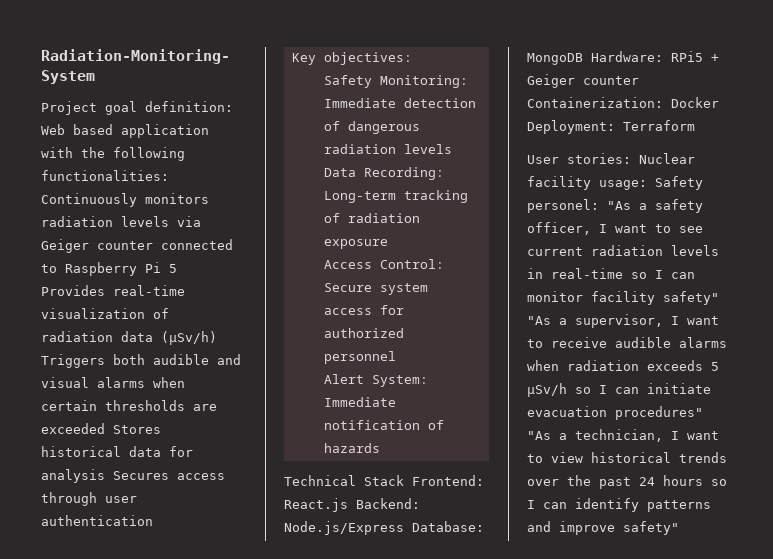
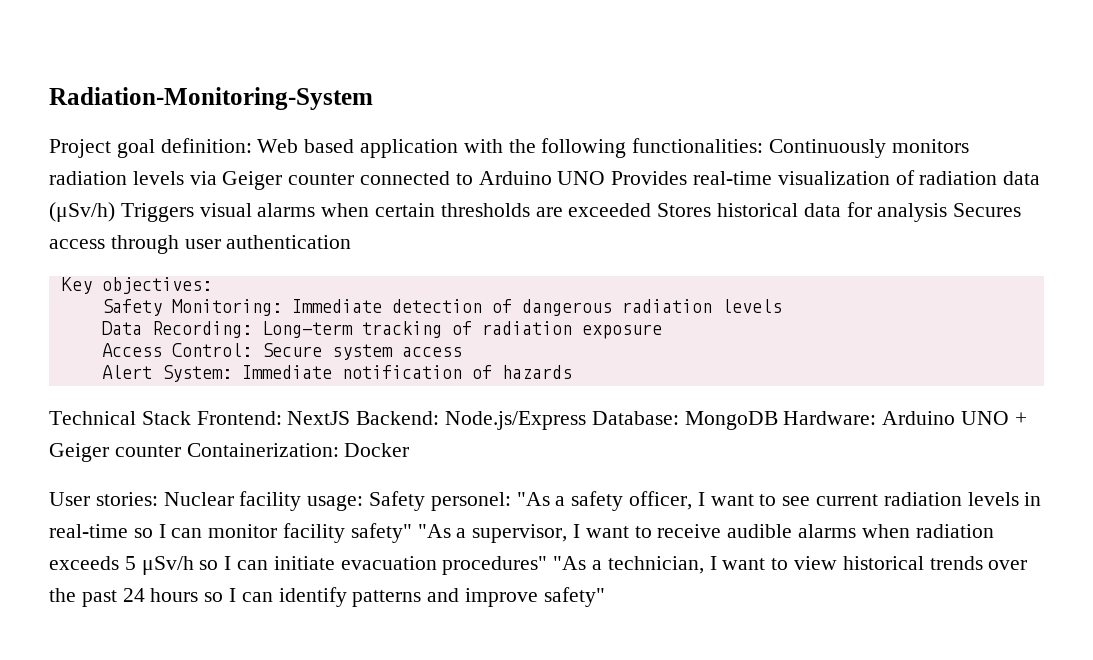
- Project goal definition: Web based application with the following functionalities: Continuously monitors radiation levels via Geiger counter connected to Raspberry Pi 5 Provides real-time visualization of radiation data (μSv/h) Triggers both audible and visual alarms when certain thresholds are exceeded Stores historical data for analysis Secures access through user authentication
+ Project goal definition: Web based application with the following functionalities: Continuously monitors radiation levels via Geiger counter connected to Arduino UNO Provides real-time visualization of radiation data (μSv/h) Triggers visual alarms when certain thresholds are exceeded Stores historical data for analysis Secures access through user authentication
- Access Control: Secure system access for authorized personnel
+ Access Control: Secure system access
- Technical Stack Frontend: React.js Backend: Node.js/Express Database: MongoDB Hardware: RPi5 + Geiger counter Containerization: Docker Deployment: Terraform
+ Technical Stack Frontend: NextJS Backend: Node.js/Express Database: MongoDB Hardware: Arduino UNO + Geiger counter Containerization: Docker

